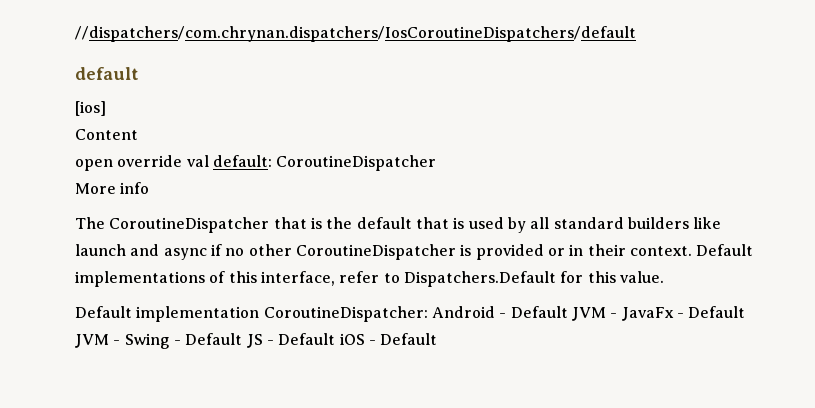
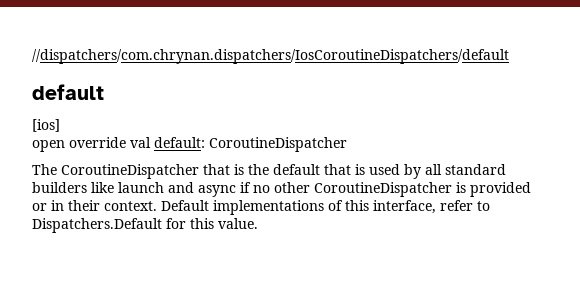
- Content
- More info
- Default implementation CoroutineDispatcher: Android - Default JVM - JavaFx - Default JVM - Swing - Default JS - Default iOS - Default

